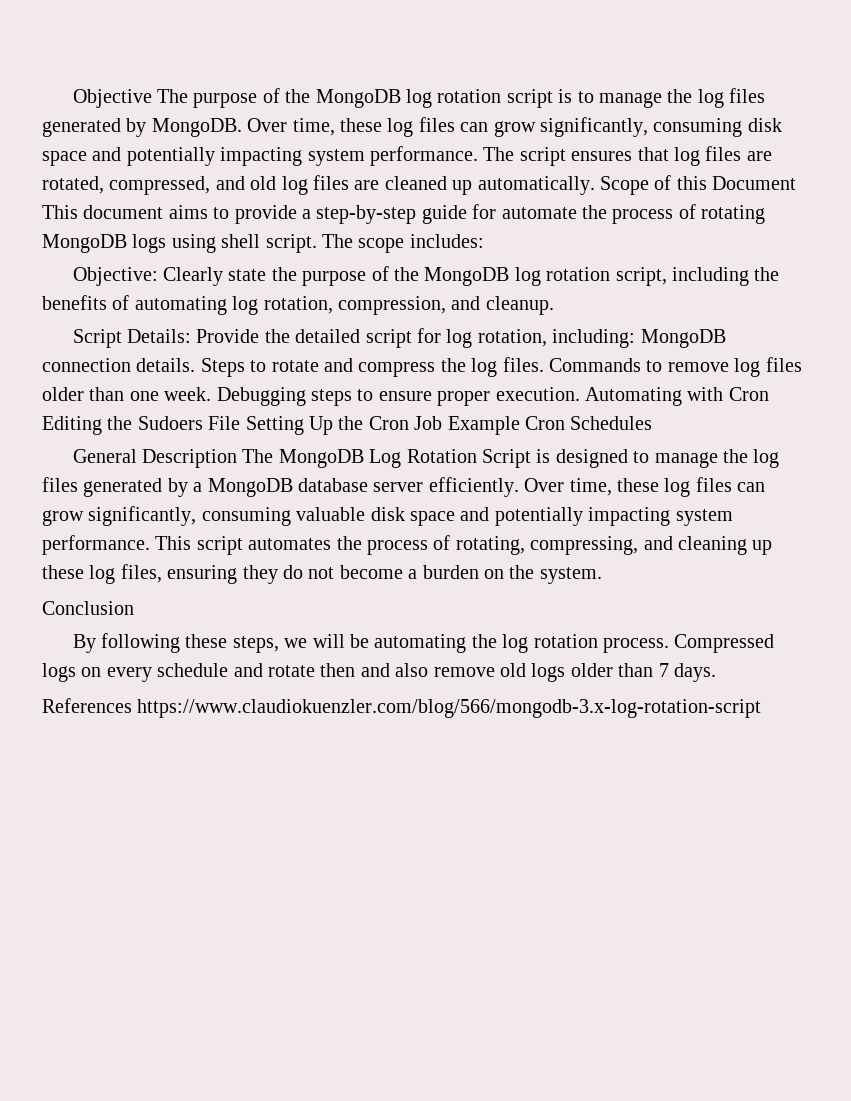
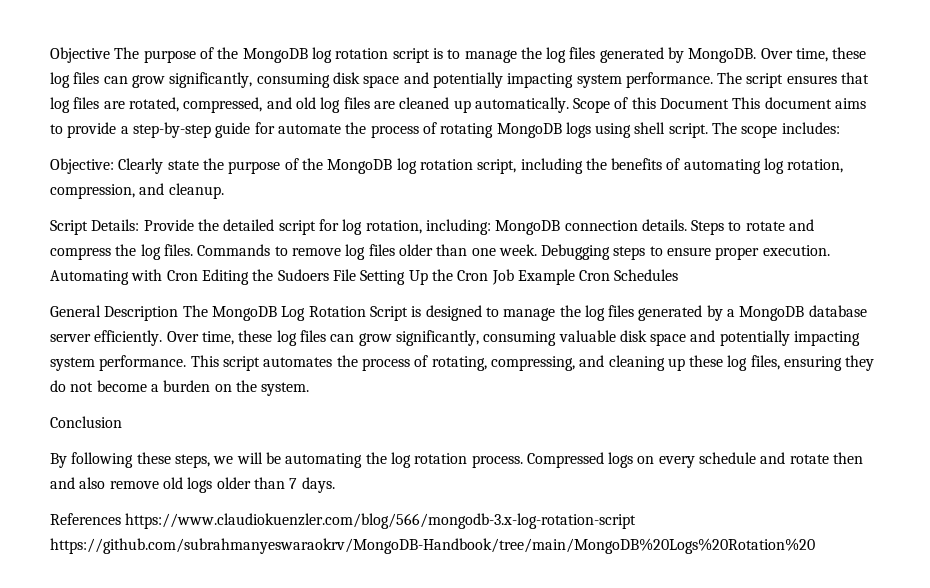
- References https://www.claudiokuenzler.com/blog/566/mongodb-3.x-log-rotation-script
+ References https://www.claudiokuenzler.com/blog/566/mongodb-3.x-log-rotation-script https://github.com/subrahmanyeswaraokrv/MongoDB-Handbook/tree/main/MongoDB%20Logs%20Rotation%20

